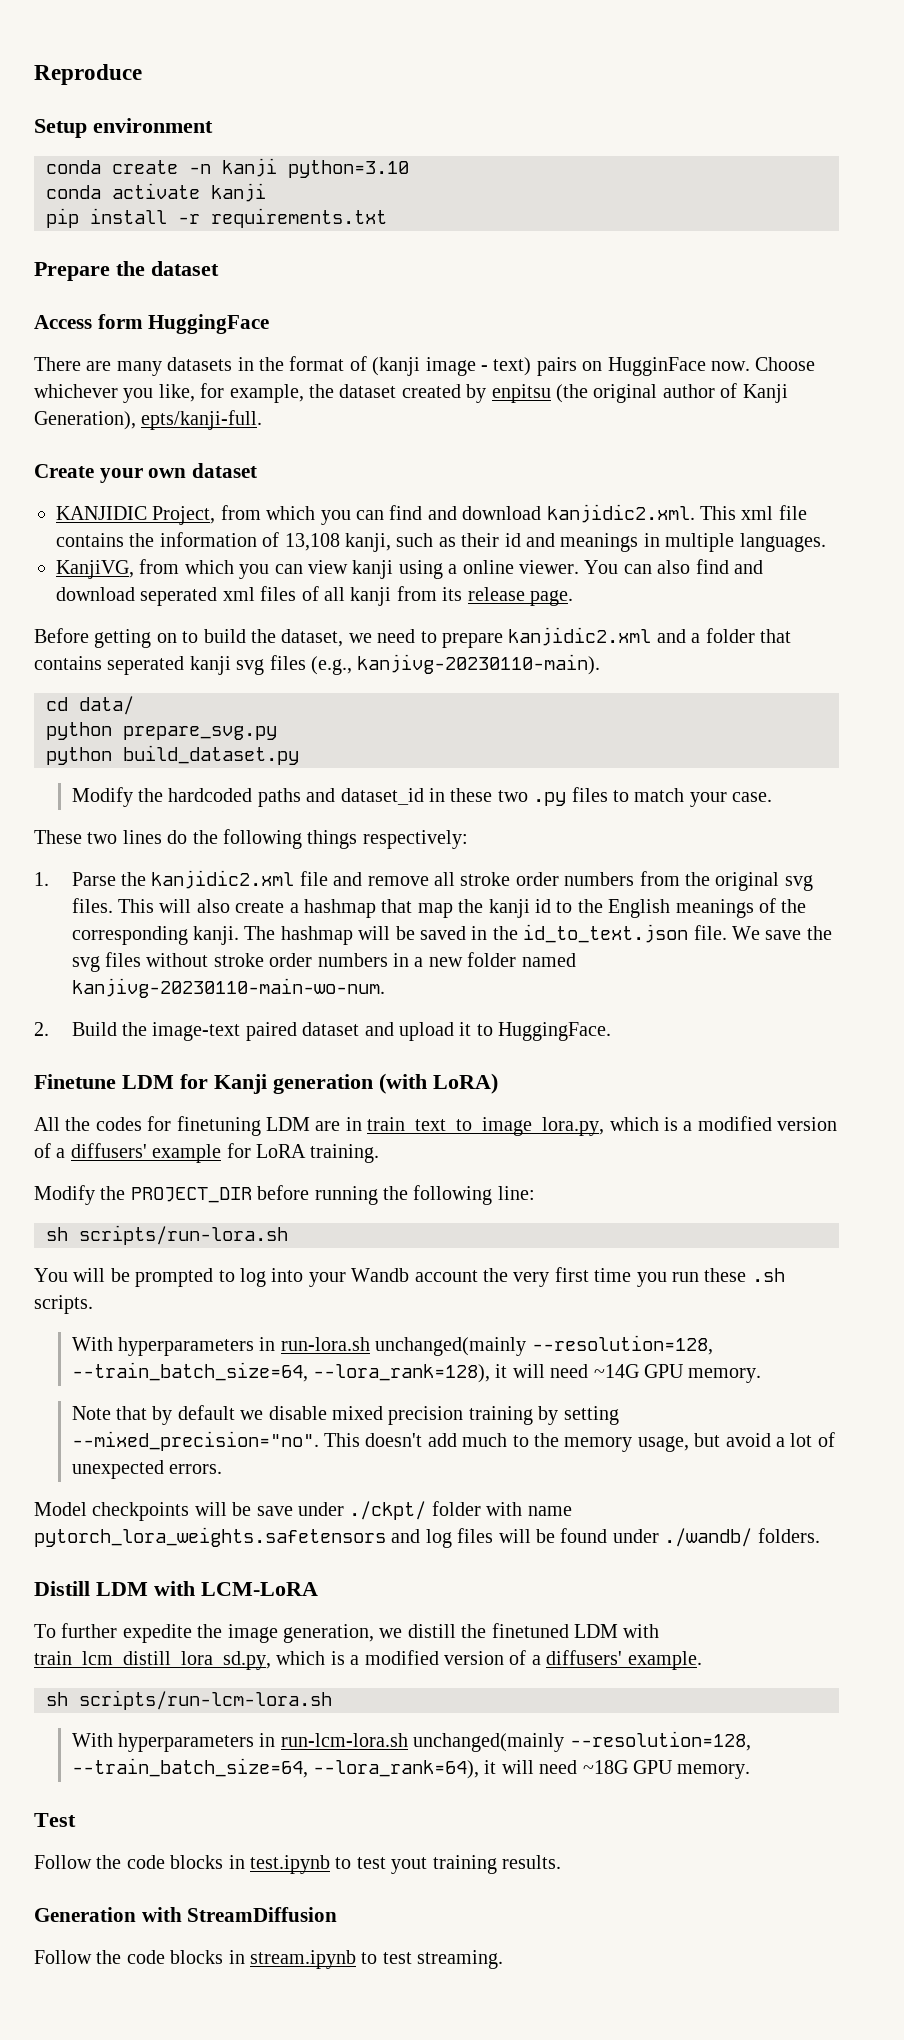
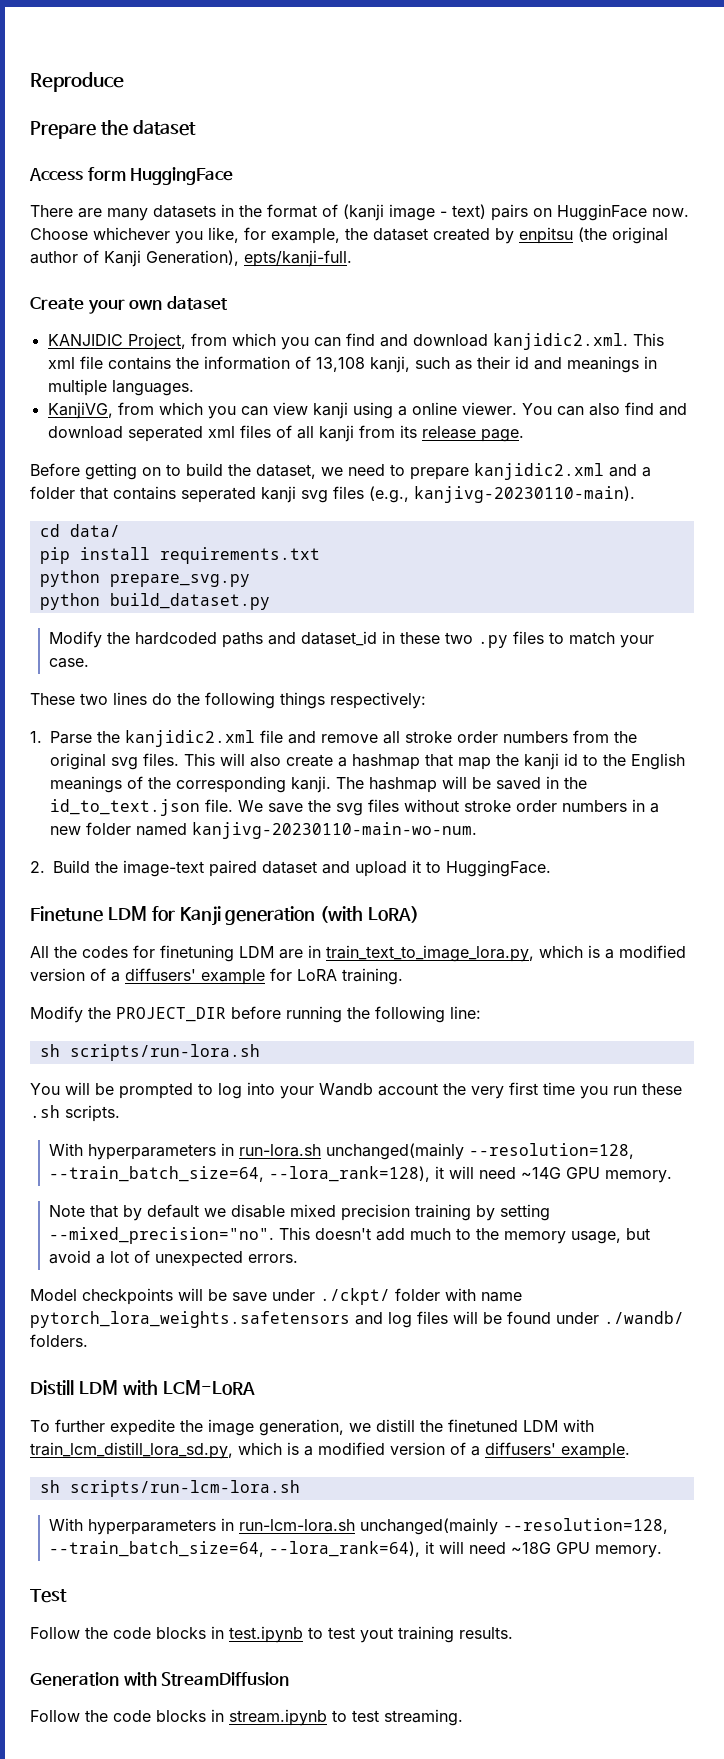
- Setup environment
- conda create -n kanji python=3.10
- conda activate kanji
- pip install -r requirements.txt
+ pip install requirements.txt

